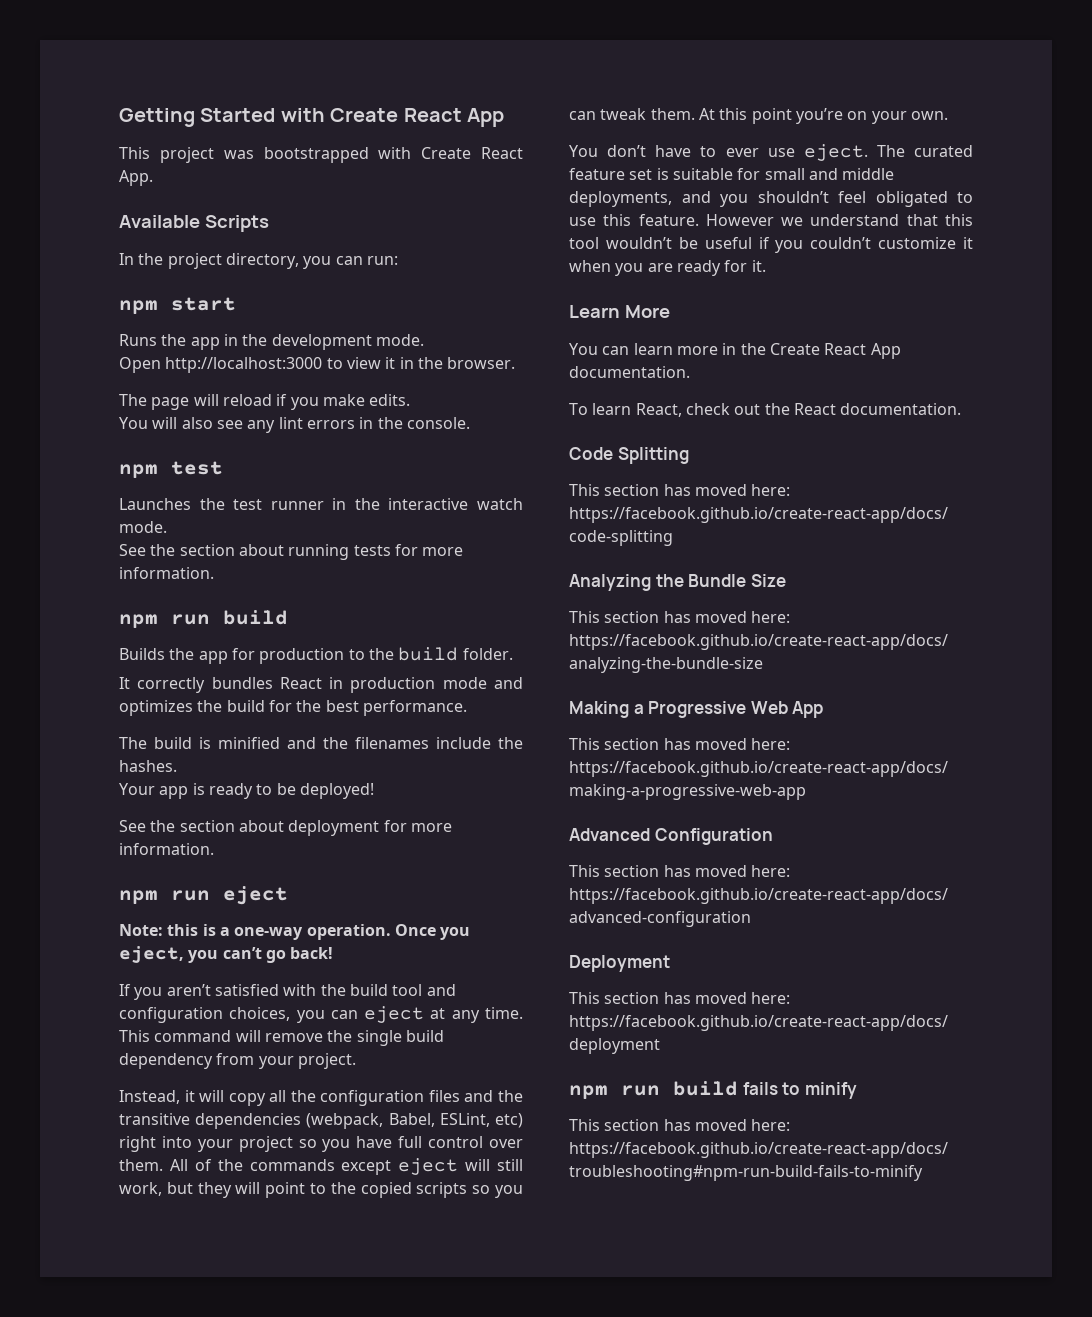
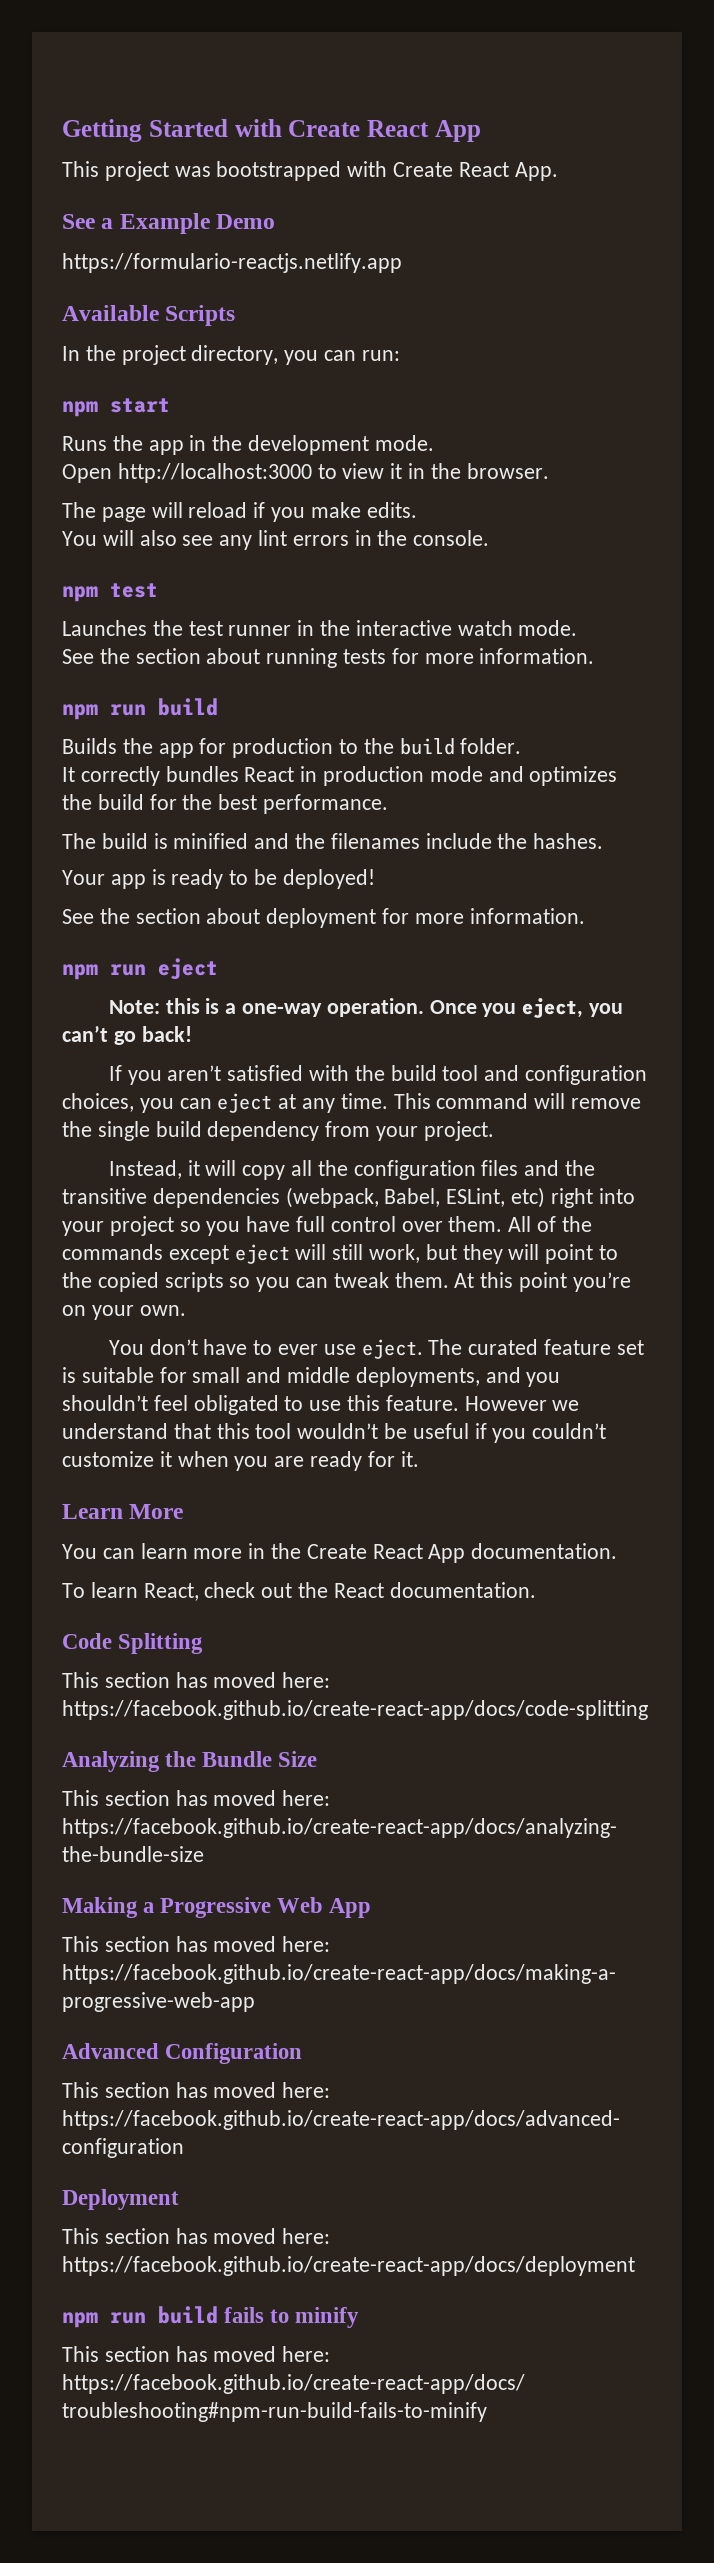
+ See a Example Demo
+ https://formulario-reactjs.netlify.app

